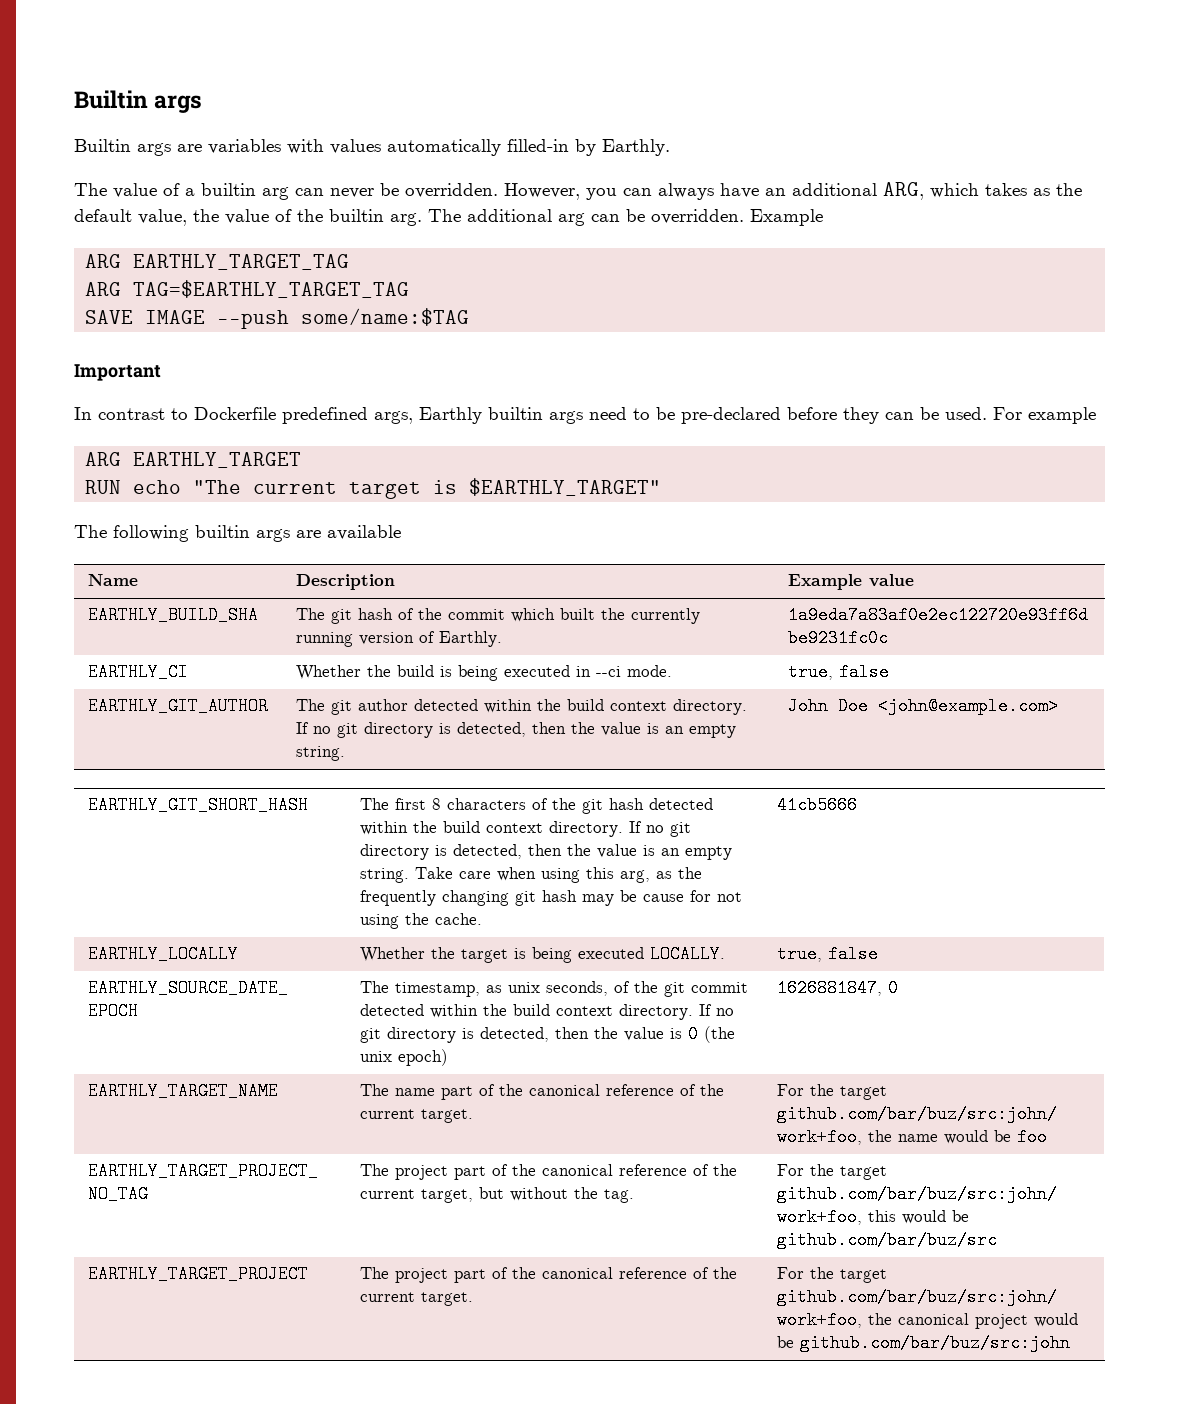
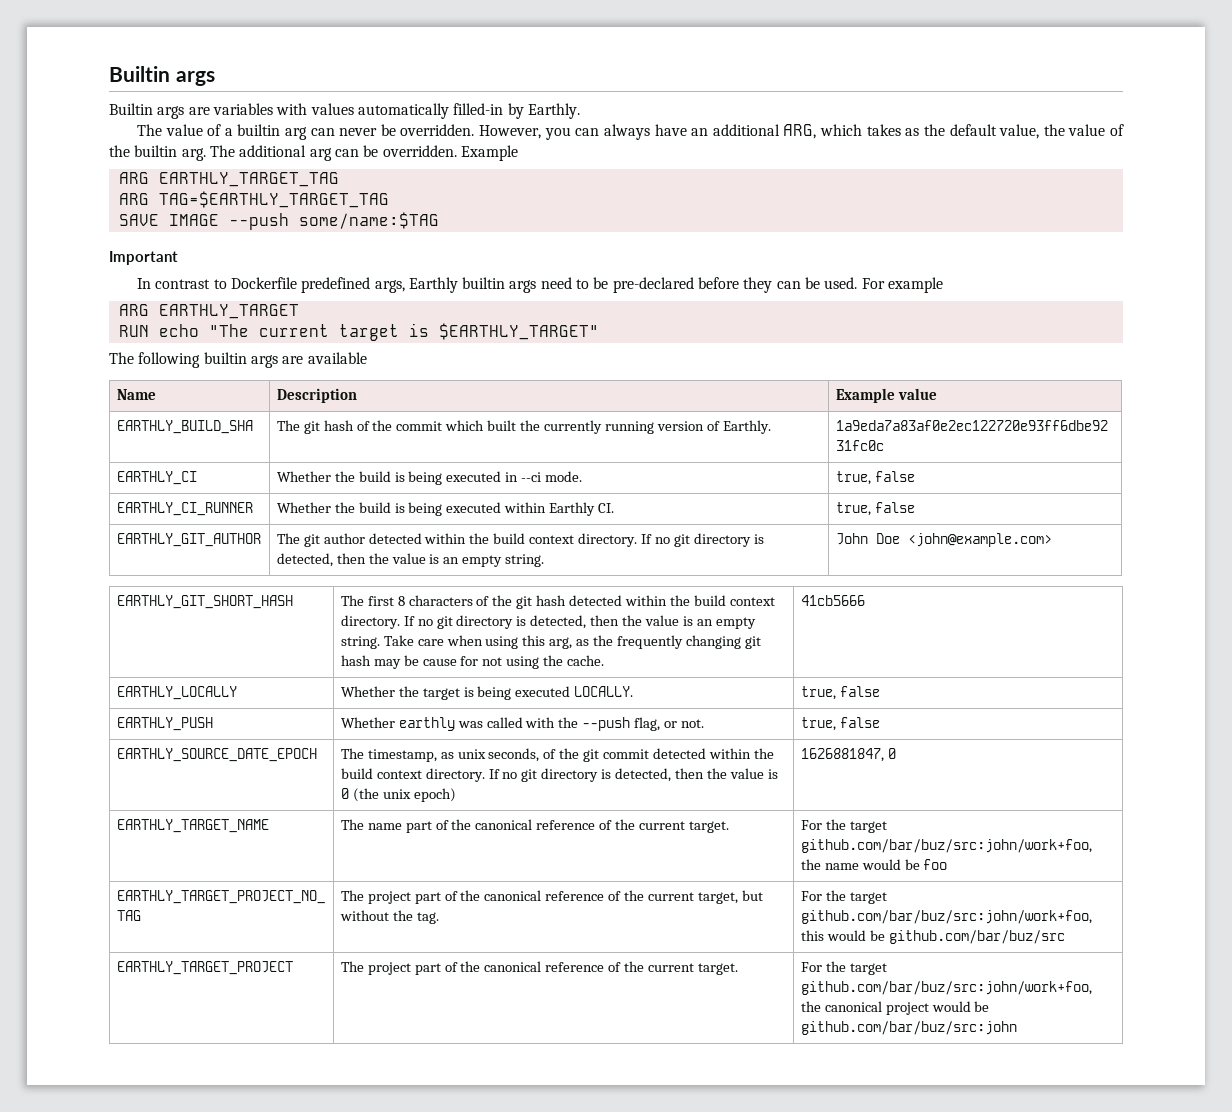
+ EARTHLY_CI_RUNNER | Whether the build is being executed within Earthly CI. | true, false
+ EARTHLY_PUSH | Whether earthly was called with the --push flag, or not. | true, false

